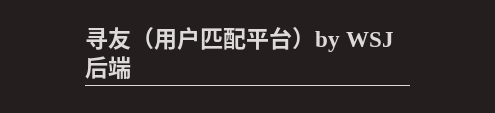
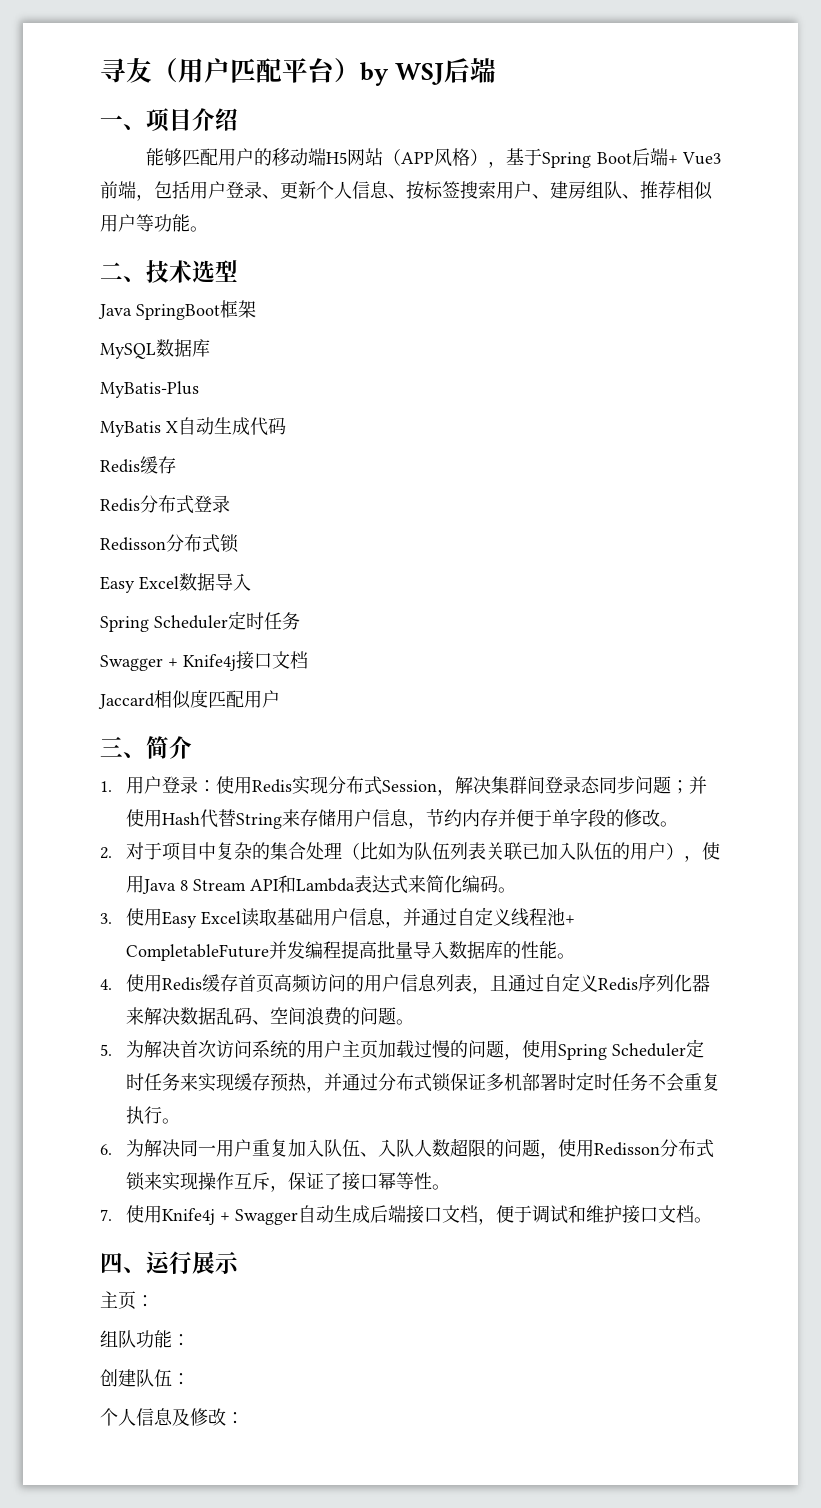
+ 一、项目介绍
+ 能够匹配用户的移动端H5网站（APP风格），基于Spring Boot后端+ Vue3前端，包括用户登录、更新个人信息、按标签搜索用户、建房组队、推荐相似用户等功能。
+ 二、技术选型
+ Java SpringBoot框架
+ MySQL数据库
+ MyBatis-Plus
+ MyBatis X自动生成代码
+ Redis缓存
+ Redis分布式登录
+ Redisson分布式锁
+ Easy Excel数据导入
+ Spring Scheduler定时任务
+ Swagger + Knife4j接口文档
+ Jaccard相似度匹配用户
+ 三、简介
+ 1.用户登录：使用Redis实现分布式Session，解决集群间登录态同步问题；并使用Hash代替String来存储用户信息，节约内存并便于单字段的修改。
+ 2.对于项目中复杂的集合处理（比如为队伍列表关联已加入队伍的用户），使用Java 8 Stream API和Lambda表达式来简化编码。
+ 3.使用Easy Excel读取基础用户信息，并通过自定义线程池+ CompletableFuture并发编程提高批量导入数据库的性能。
+ 4.使用Redis缓存首页高频访问的用户信息列表，且通过自定义Redis序列化器来解决数据乱码、空间浪费的问题。
+ 5.为解决首次访问系统的用户主页加载过慢的问题，使用Spring Scheduler定时任务来实现缓存预热，并通过分布式锁保证多机部署时定时任务不会重复执行。
+ 6.为解决同一用户重复加入队伍、入队人数超限的问题，使用Redisson分布式锁来实现操作互斥，保证了接口幂等性。
+ 7.使用Knife4j + Swagger自动生成后端接口文档，便于调试和维护接口文档。
+ 四、运行展示
+ 主页：
+ 组队功能：
+ 创建队伍：
+ 个人信息及修改：

